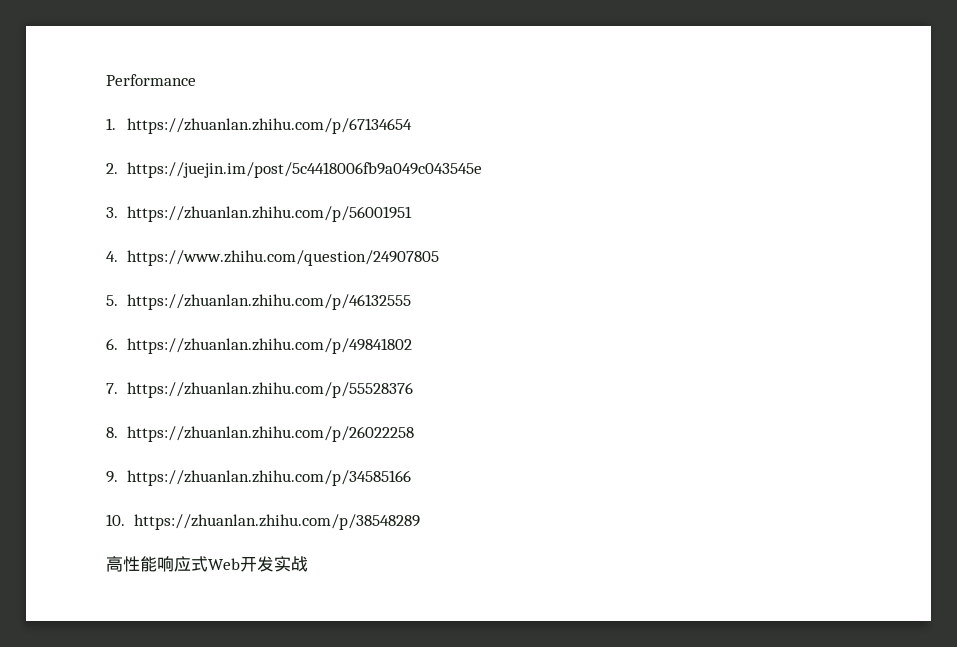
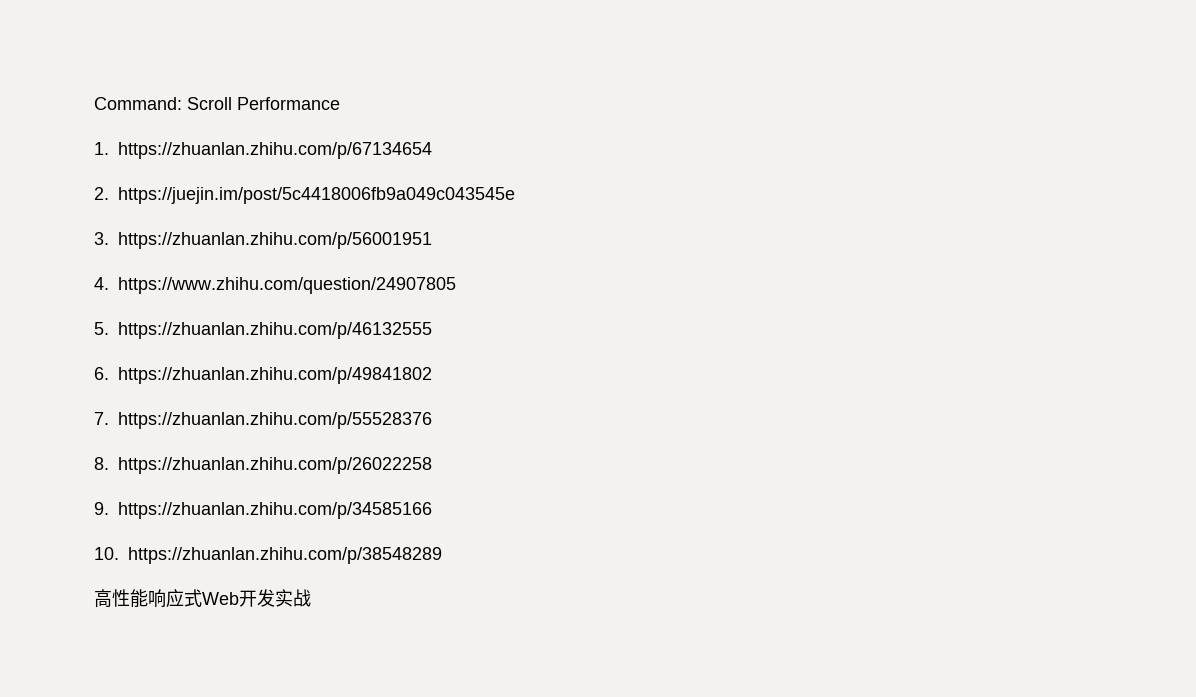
- Performance
+ Command: Scroll Performance

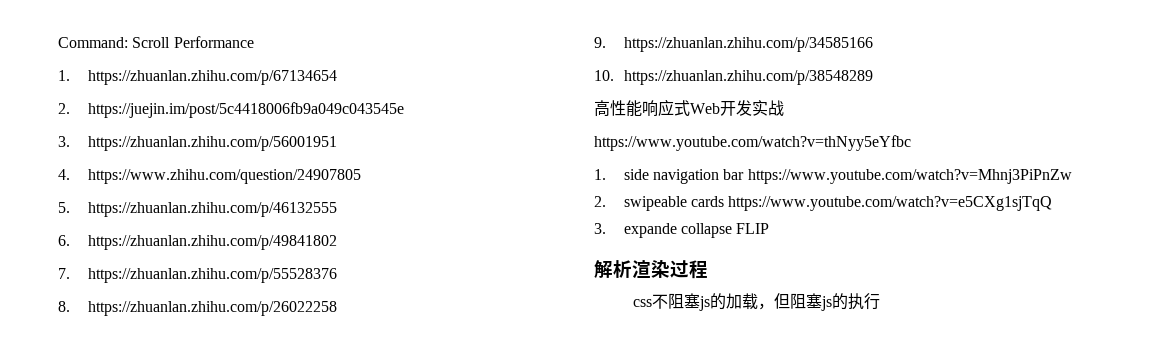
+ https://www.youtube.com/watch?v=thNyy5eYfbc
+ 1. side navigation bar https://www.youtube.com/watch?v=Mhnj3PiPnZw
+ 2. swipeable cards https://www.youtube.com/watch?v=e5CXg1sjTqQ
+ 3. expande collapse FLIP
+ 解析渲染过程
+ css不阻塞js的加载，但阻塞js的执行

